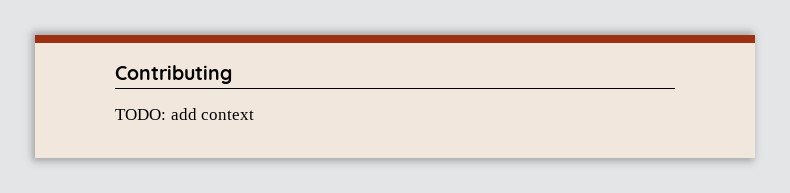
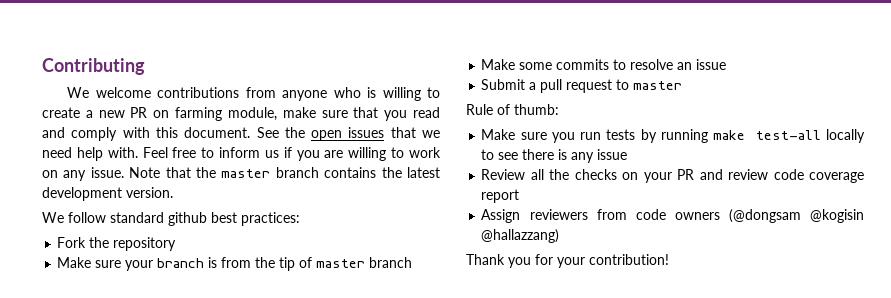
- TODO: add context
+ We welcome contributions from anyone who is willing to create a new PR on farming module, make sure that you read and comply with this document. See the open issues that we need help with. Feel free to inform us if you are willing to work on any issue. Note that the master branch contains the latest development version.
+ We follow standard github best practices:
+ Fork the repository
+ Make sure your branch is from the tip of master branch
+ Make some commits to resolve an issue
+ Submit a pull request to master
+ Rule of thumb:
+ Make sure you run tests by running make test-all locally to see there is any issue
+ Review all the checks on your PR and review code coverage report
+ Assign reviewers from code owners (@dongsam @kogisin @hallazzang)
+ Thank you for your contribution!

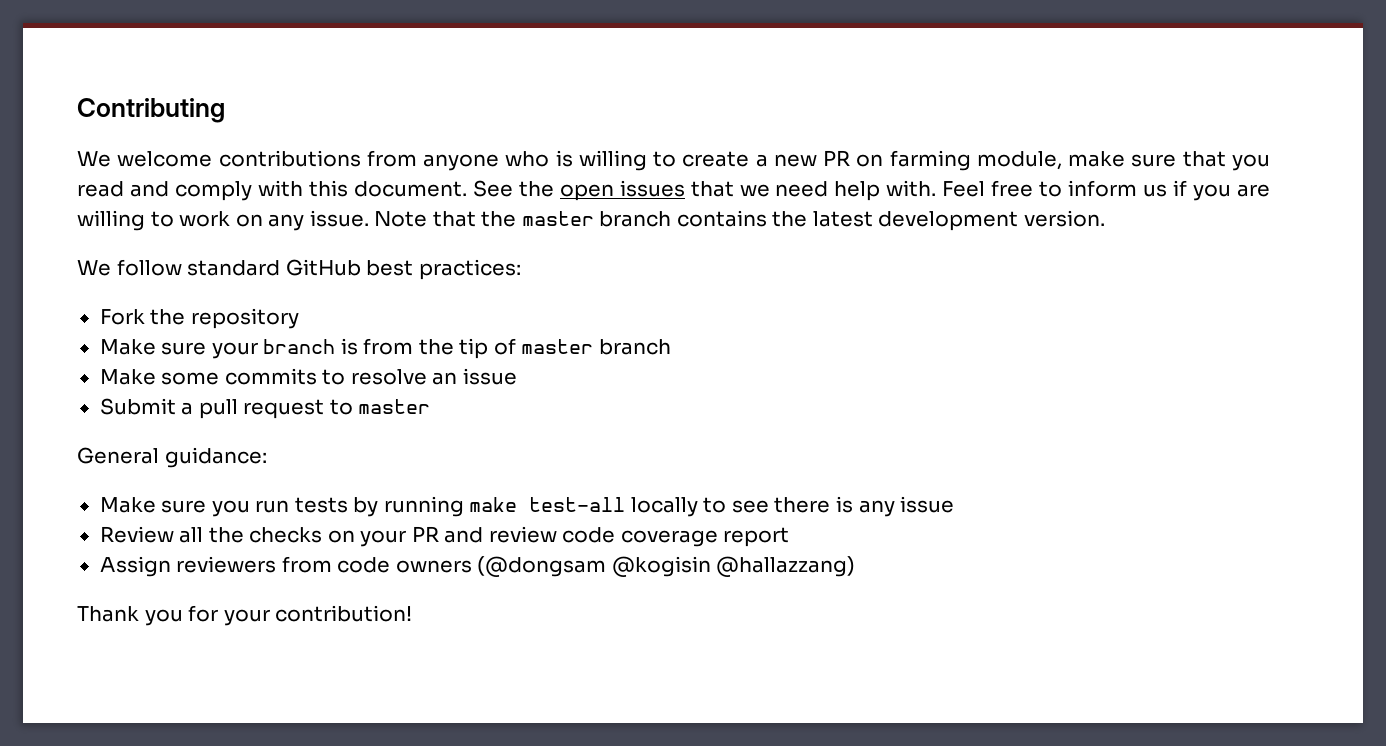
- We follow standard github best practices:
+ We follow standard GitHub best practices:
- Rule of thumb:
+ General guidance:

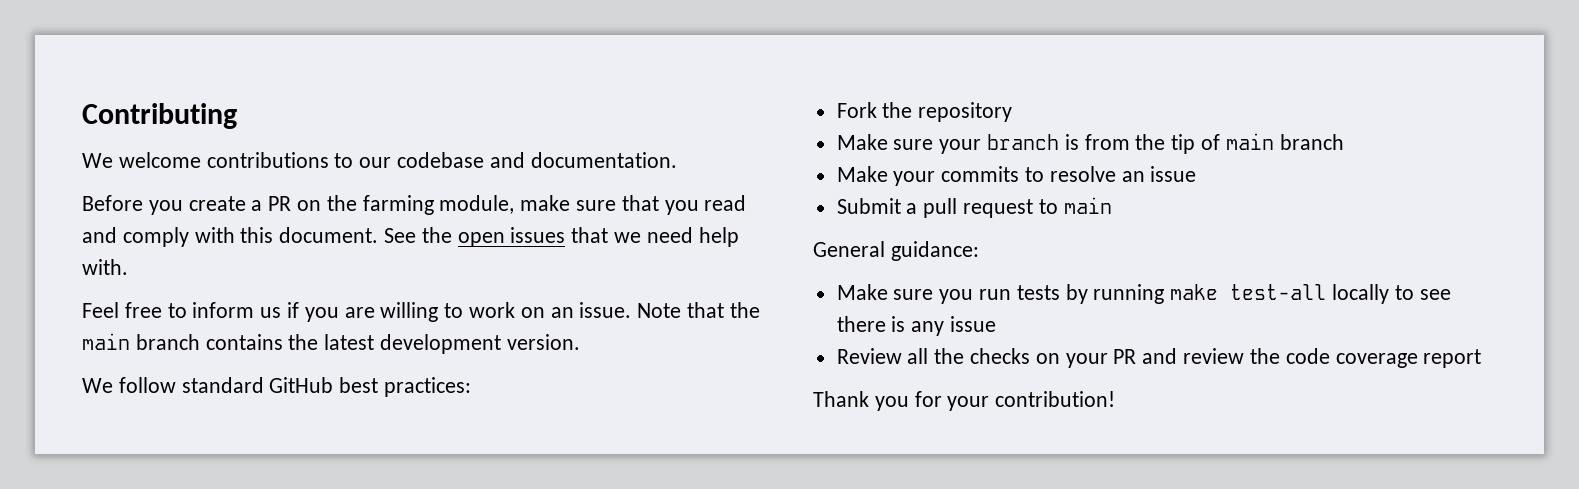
- We welcome contributions from anyone who is willing to create a new PR on farming module, make sure that you read and comply with this document.
+ We welcome contributions to our codebase and documentation.
+ Before you create a PR on the farming module, make sure that you read and comply with this document.
- See the open issues that we need help with. Feel free to inform us if you are willing to work on any issue.
+ See the open issues that we need help with.
+ Feel free to inform us if you are willing to work on an issue.
- Note that the master branch contains the latest development version.
+ Note that the main branch contains the latest development version.
- Make sure your branch is from the tip of master branch
+ Make sure your branch is from the tip of main branch
- Make some commits to resolve an issue
+ Make your commits to resolve an issue
- Submit a pull request to master
+ Submit a pull request to main
- Review all the checks on your PR and review code coverage report
+ Review all the checks on your PR and review the code coverage report
- Assign reviewers from code owners (@dongsam @kogisin @hallazzang)

